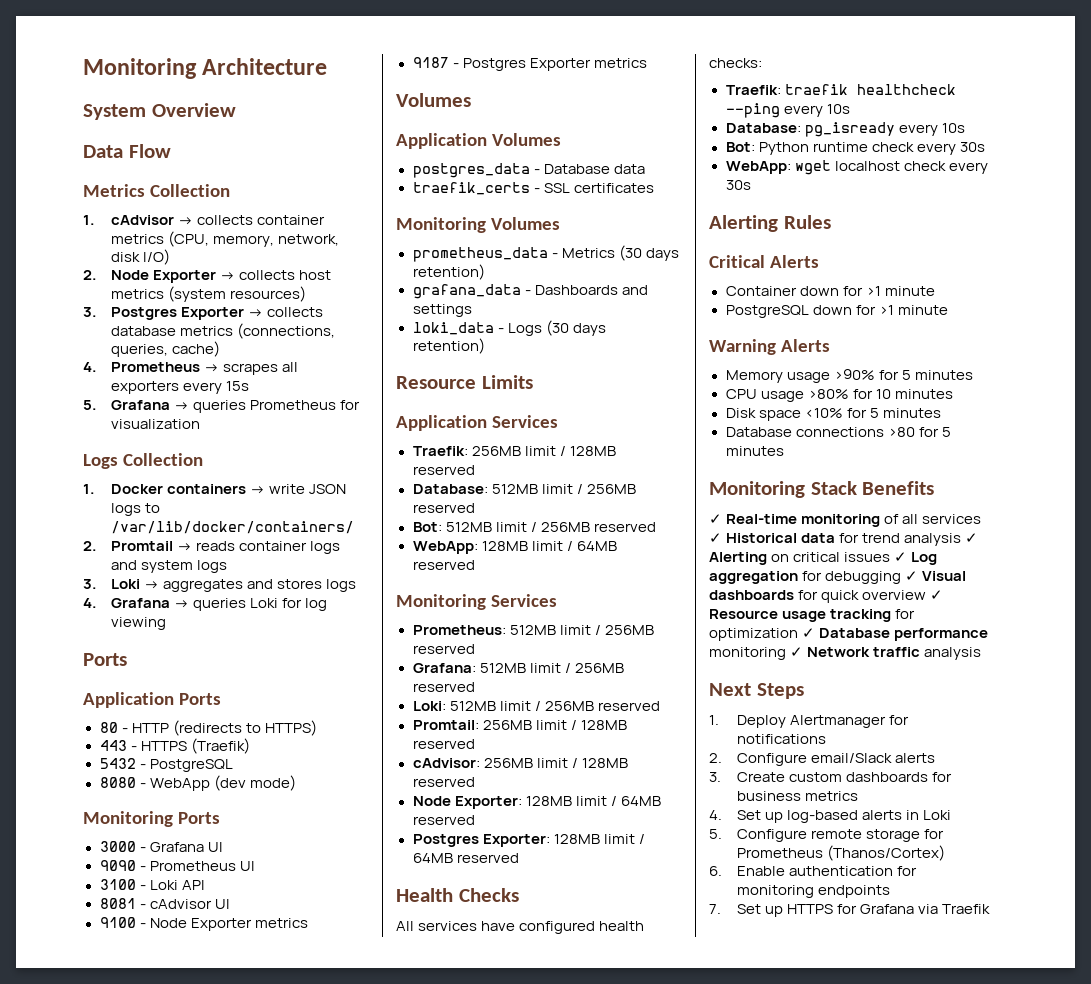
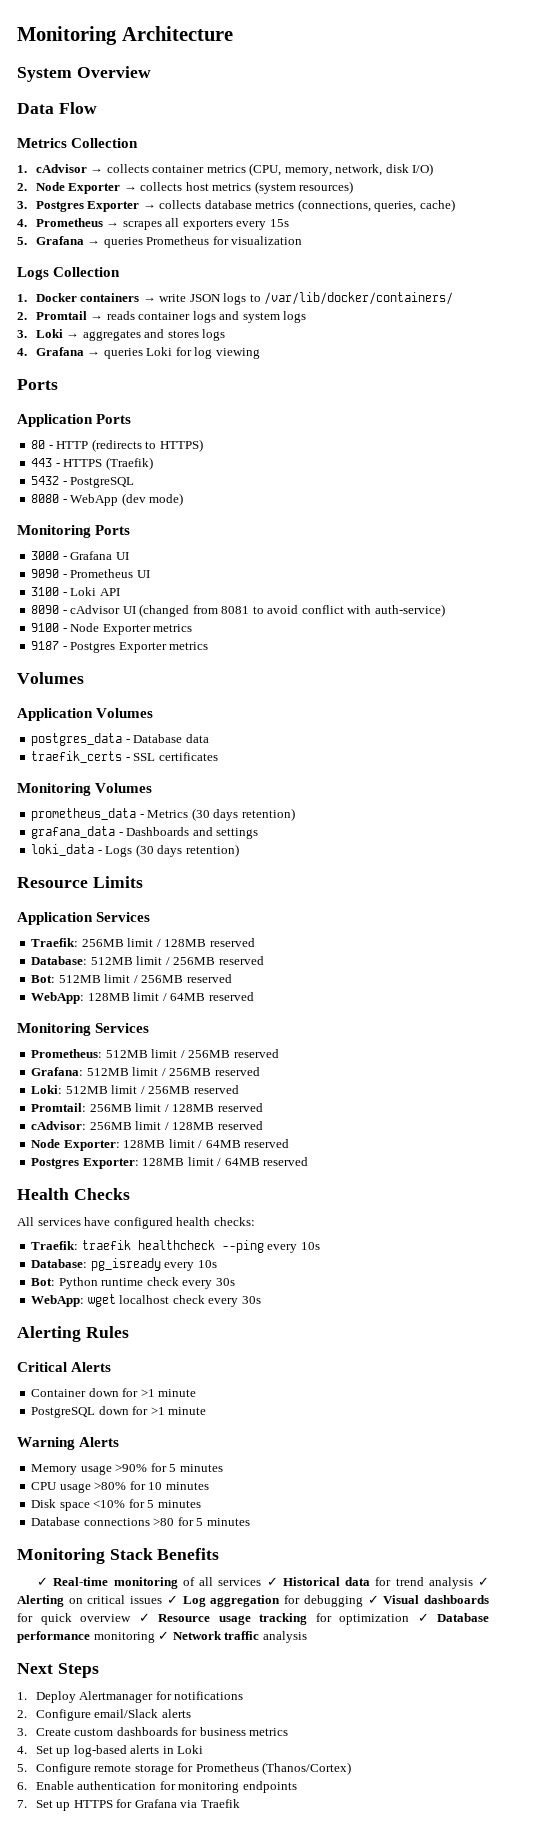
- 8081 - cAdvisor UI
+ 8090 - cAdvisor UI (changed from 8081 to avoid conflict with auth-service)

